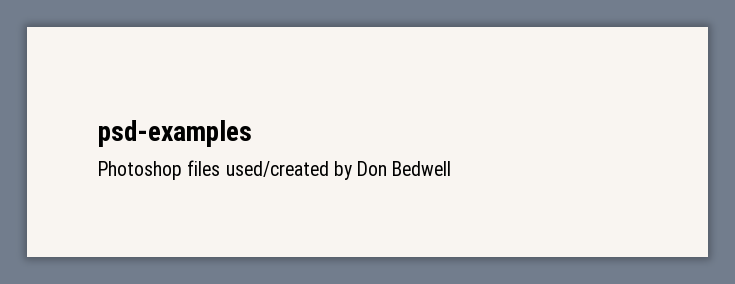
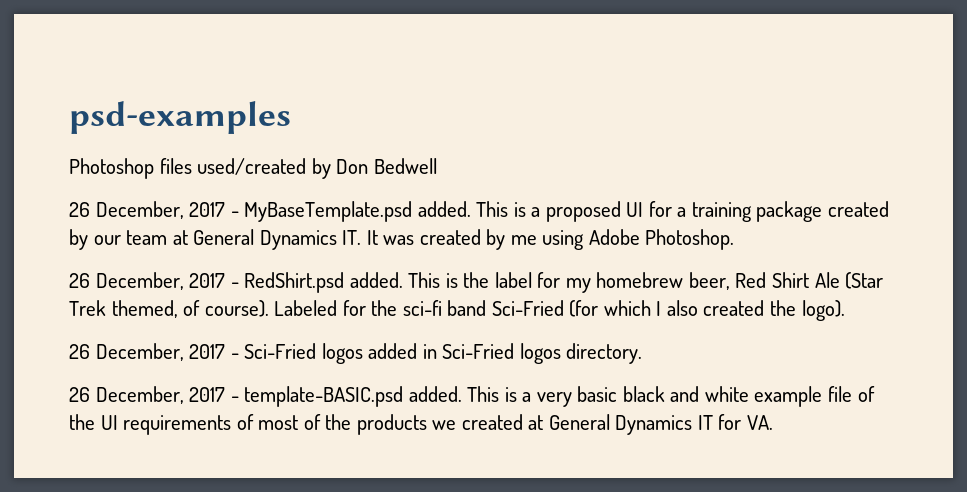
+ 26 December, 2017 - MyBaseTemplate.psd added. This is a proposed UI for a training package created by our team at General Dynamics IT. It was created by me using Adobe Photoshop.
+ 26 December, 2017 - RedShirt.psd added. This is the label for my homebrew beer, Red Shirt Ale (Star Trek themed, of course). Labeled for the sci-fi band Sci-Fried (for which I also created the logo).
+ 26 December, 2017 - Sci-Fried logos added in Sci-Fried logos directory.
+ 26 December, 2017 - template-BASIC.psd added. This is a very basic black and white example file of the UI requirements of most of the products we created at General Dynamics IT for VA.

